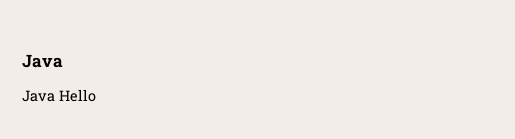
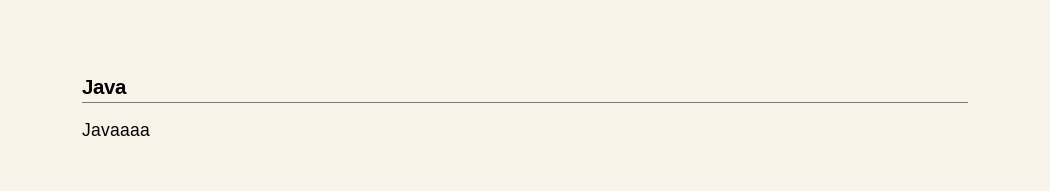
- Java Hello
+ Javaaaa

